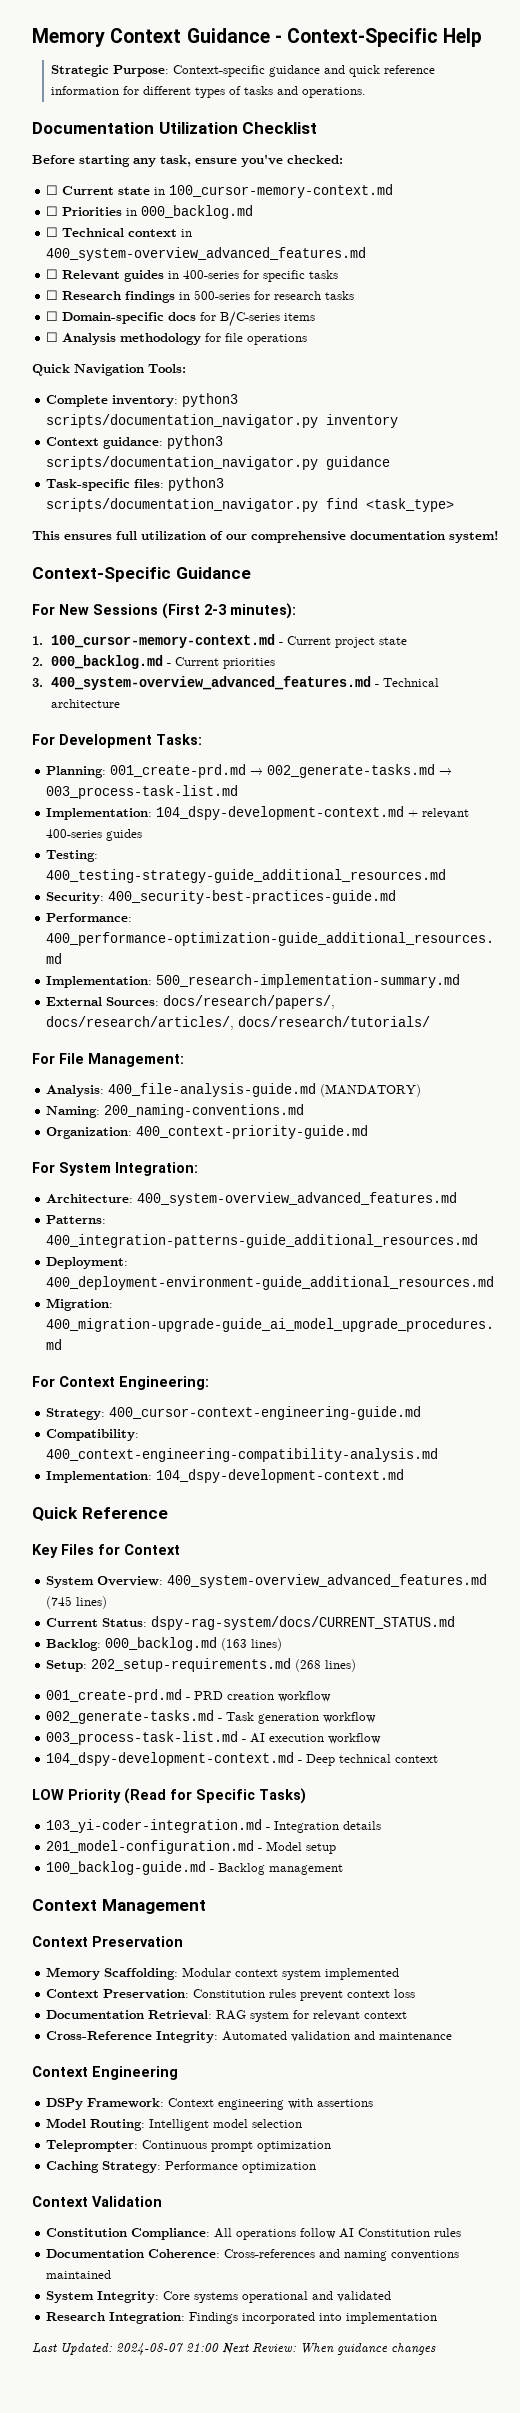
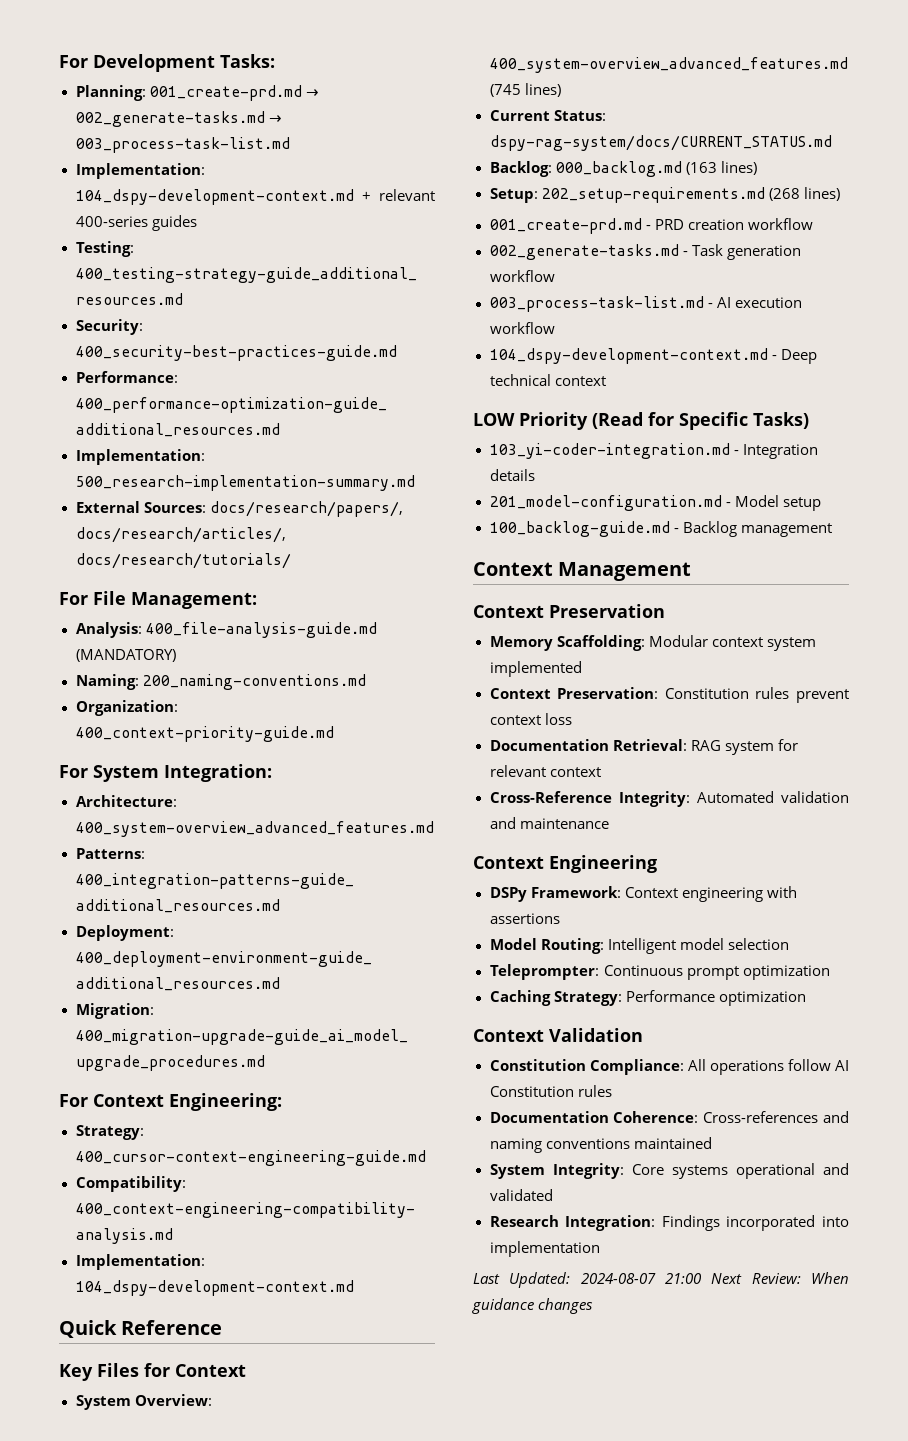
- Memory Context Guidance - Context-Specific Help
- Strategic Purpose: Context-specific guidance and quick reference information for different types of tasks and operations.
- Documentation Utilization Checklist
- Before starting any task, ensure you've checked:
- ☐ Current state in 100_cursor-memory-context.md
- ☐ Priorities in 000_backlog.md
- ☐ Technical context in 400_system-overview_advanced_features.md
- ☐ Relevant guides in 400-series for specific tasks
- ☐ Research findings in 500-series for research tasks
- ☐ Domain-specific docs for B/C-series items
- ☐ Analysis methodology for file operations
- Quick Navigation Tools:
- Complete inventory: python3 scripts/documentation_navigator.py inventory
- Context guidance: python3 scripts/documentation_navigator.py guidance
- Task-specific files: python3 scripts/documentation_navigator.py find <task_type>
- This ensures full utilization of our comprehensive documentation system!
- Context-Specific Guidance
- For New Sessions (First 2-3 minutes):
- 1. 100_cursor-memory-context.md - Current project state
- 2. 000_backlog.md - Current priorities
- 3. 400_system-overview_advanced_features.md - Technical architecture

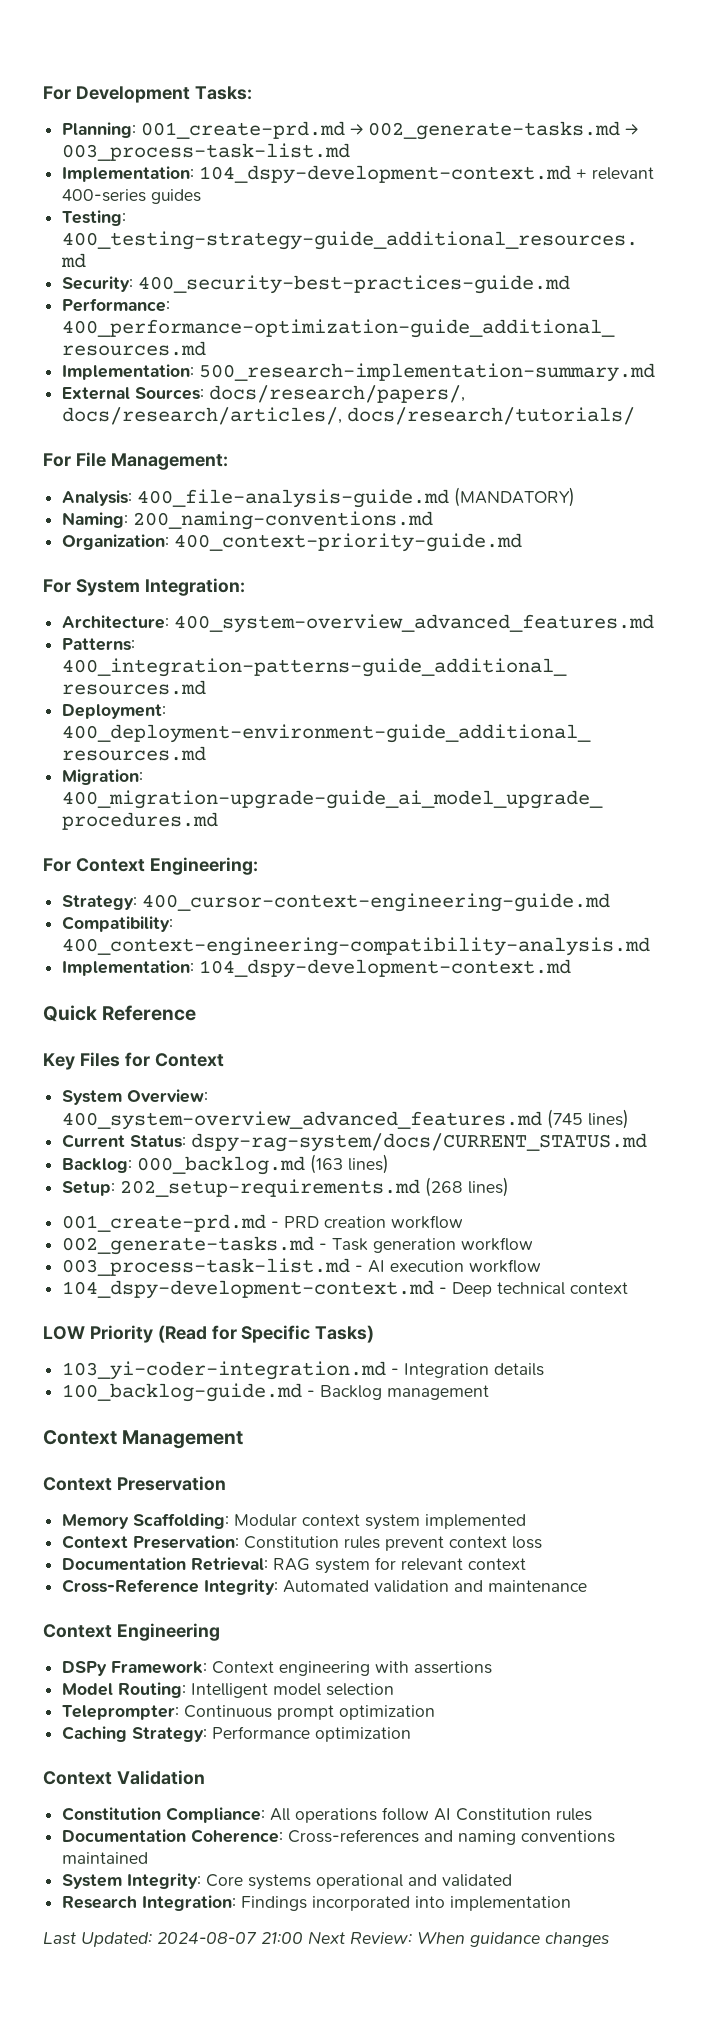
- 201_model-configuration.md - Model setup

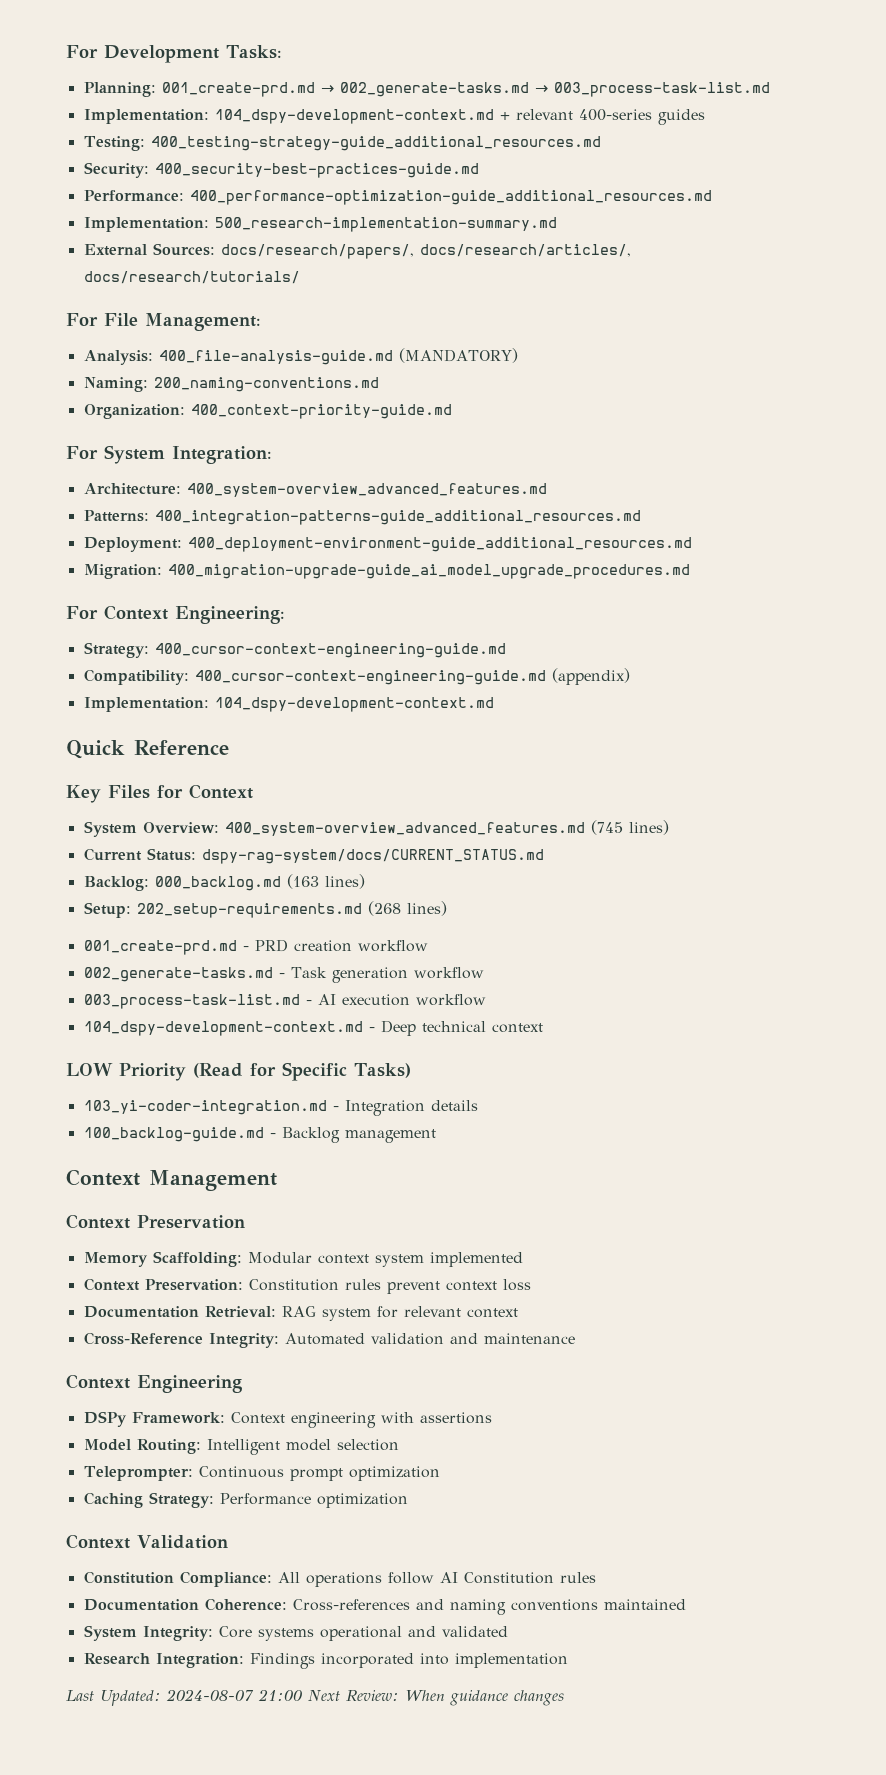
- Compatibility: 400_context-engineering-compatibility-analysis.md
+ Compatibility: 400_cursor-context-engineering-guide.md (appendix)

